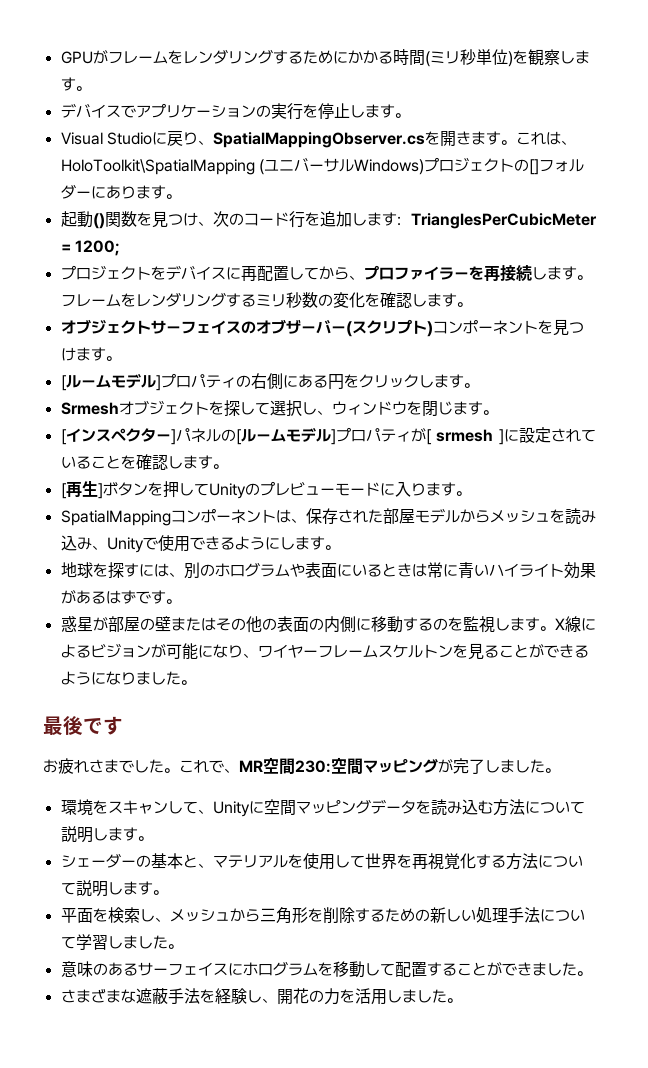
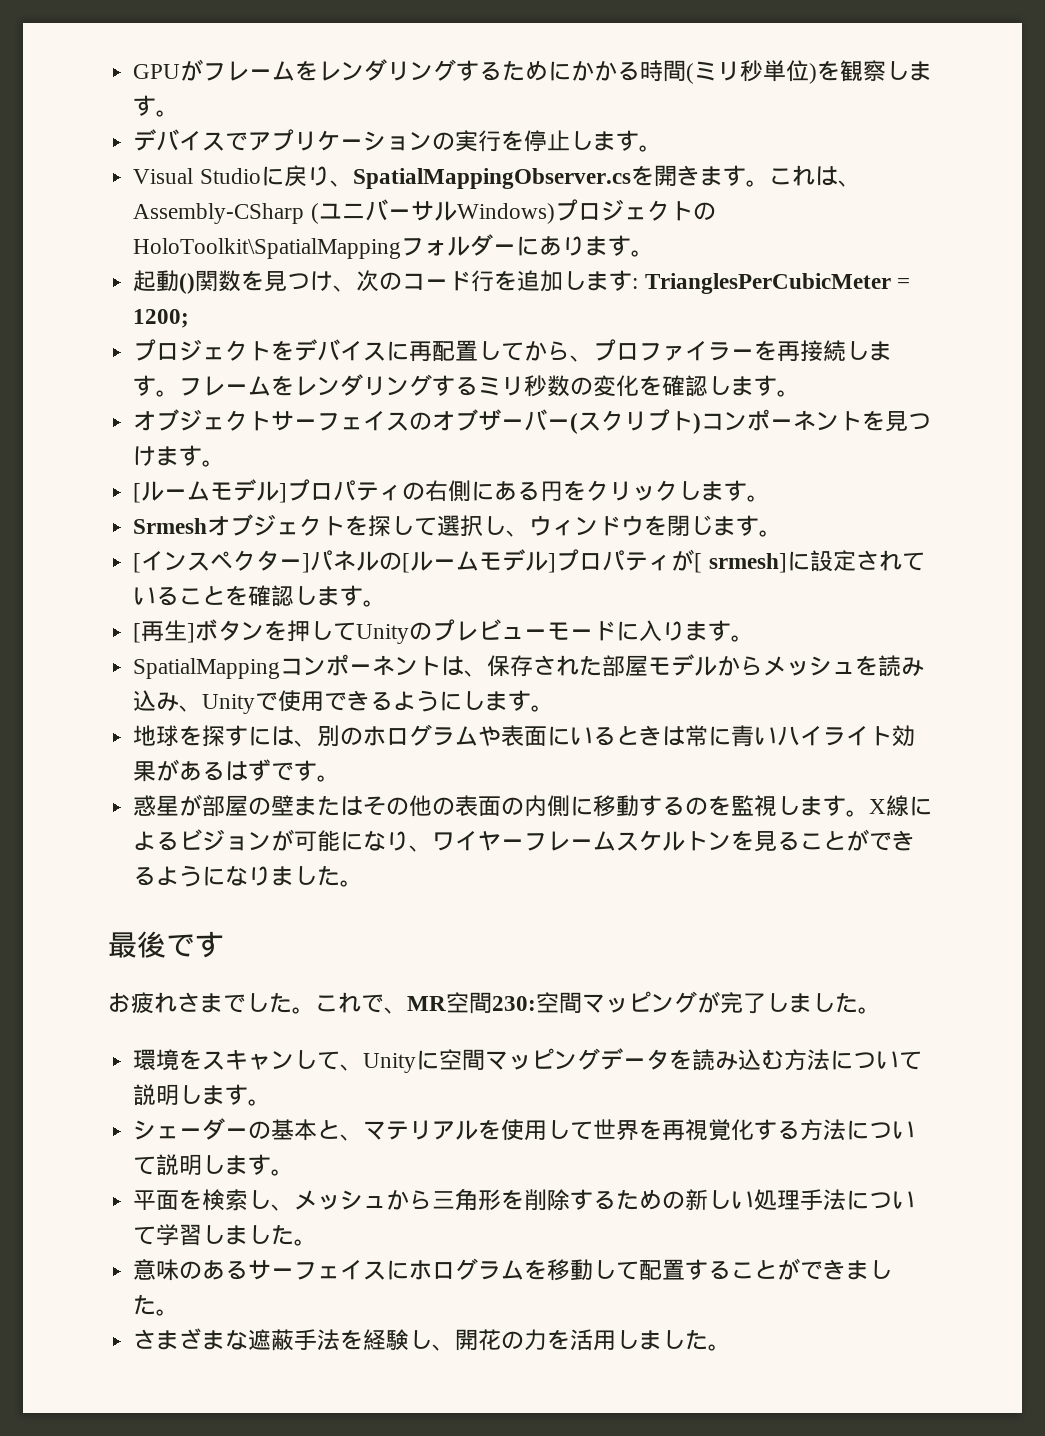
- これは、HoloToolkit\SpatialMapping (ユニバーサルWindows)プロジェクトの[]フォルダーにあります。
+ これは、Assembly-CSharp (ユニバーサルWindows)プロジェクトのHoloToolkit\SpatialMappingフォルダーにあります。
- [インスペクター]パネルの[ルームモデル]プロパティが[ srmesh ]に設定されていることを確認します。
+ [インスペクター]パネルの[ルームモデル]プロパティが[ srmesh]に設定されていることを確認します。

